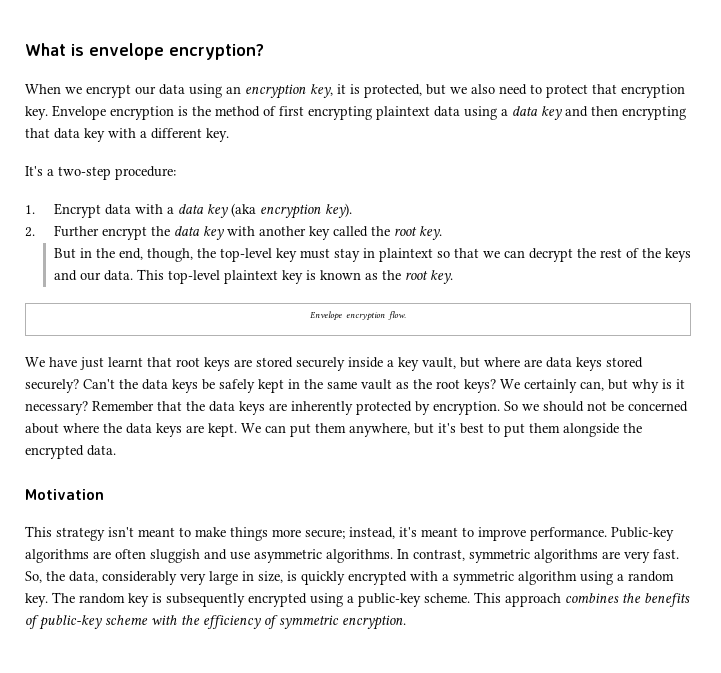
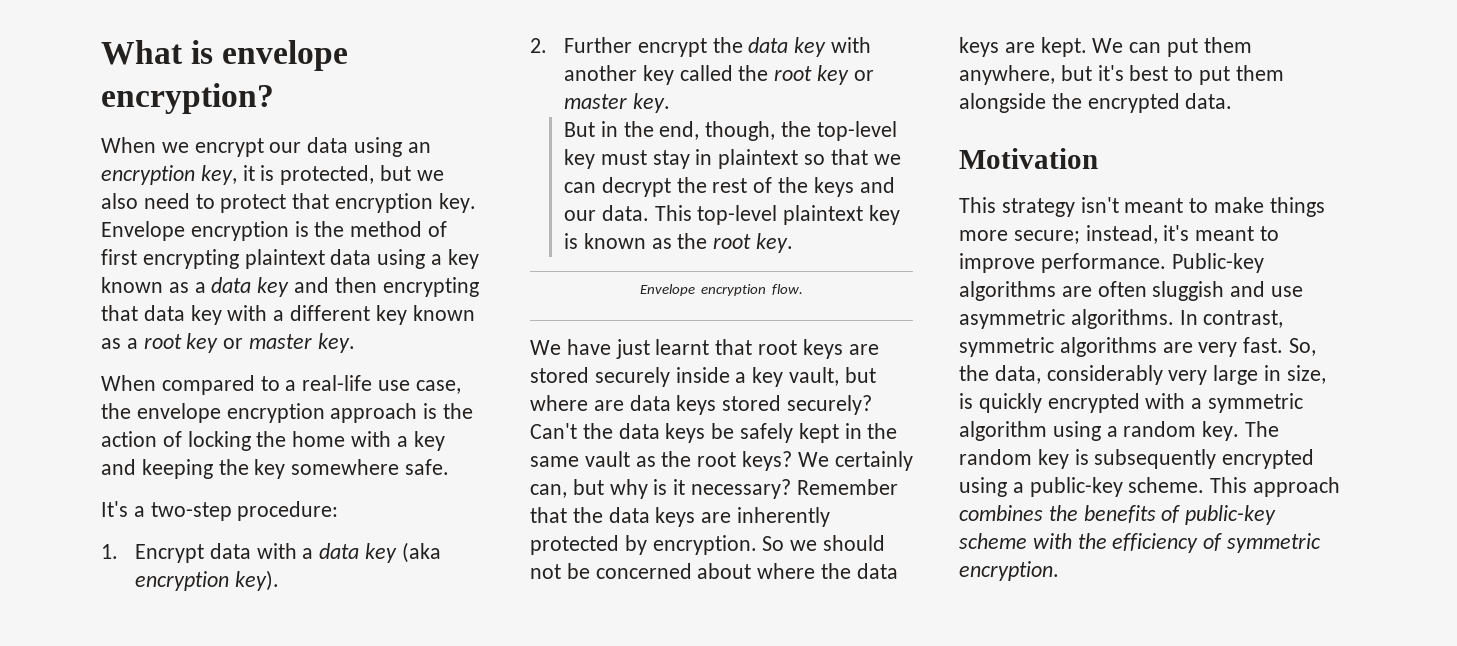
- Envelope encryption is the method of first encrypting plaintext data using a data key and then encrypting that data key with a different key.
+ Envelope encryption is the method of first encrypting plaintext data using a key known as a data key and then encrypting that data key with a different key known as a root key or master key.
+ When compared to a real-life use case, the envelope encryption approach is the action of locking the home with a key and keeping the key somewhere safe.
- 2. Further encrypt the data key with another key called the root key.
+ 2. Further encrypt the data key with another key called the root key or master key.

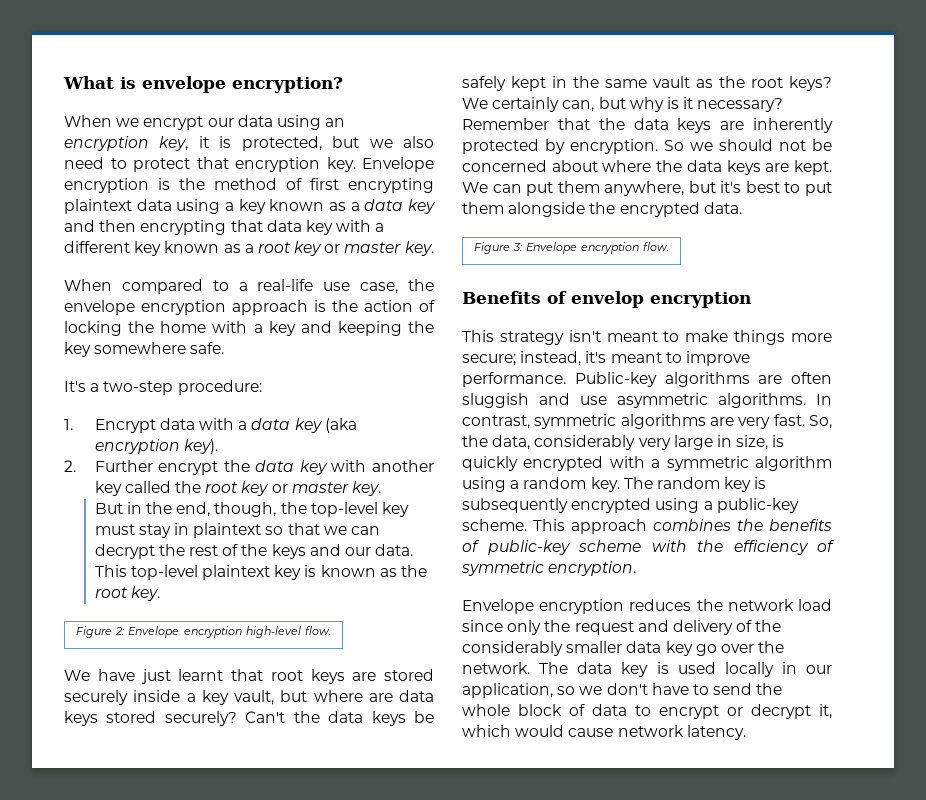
- Envelope encryption flow.
+ Figure 2: Envelope encryption high-level flow.
- Motivation
+ Figure 3: Envelope encryption flow.
+ Benefits of envelop encryption
+ Envelope encryption reduces the network load since only the request and delivery of the considerably smaller data key go over the network. The data key is used locally in our application, so we don't have to send the whole block of data to encrypt or decrypt it, which would cause network latency.

